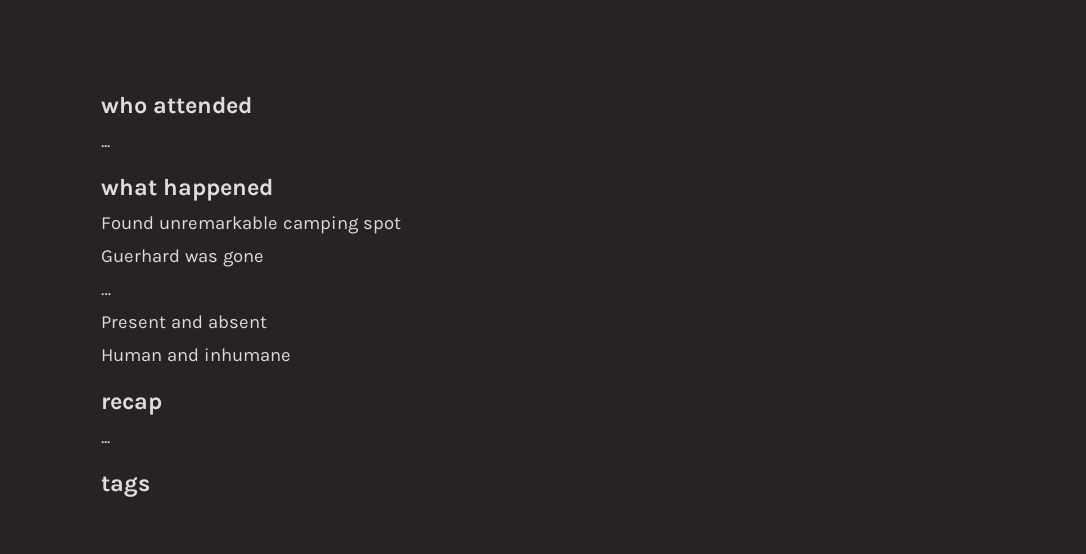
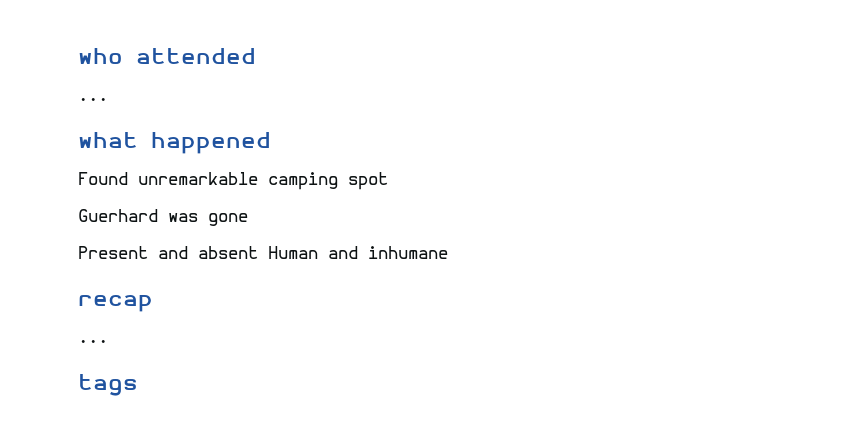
  Guerhard was gone
- …
- Present and absent
- Human and inhumane
+ Present and absent Human and inhumane

